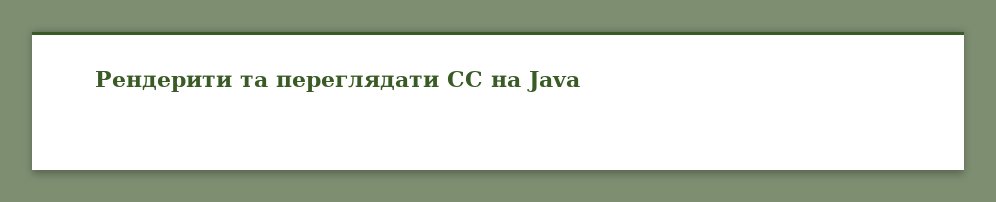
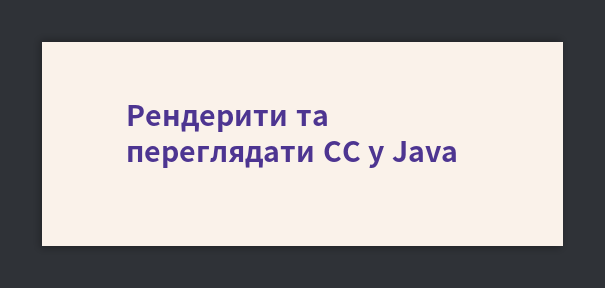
- Рендерити та переглядати CC на Java
+ Рендерити та переглядати CC у Java

